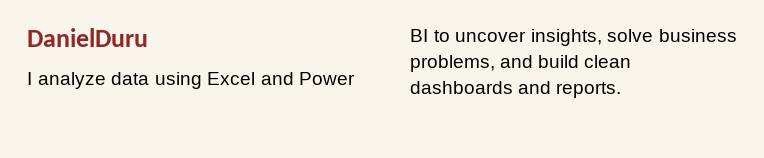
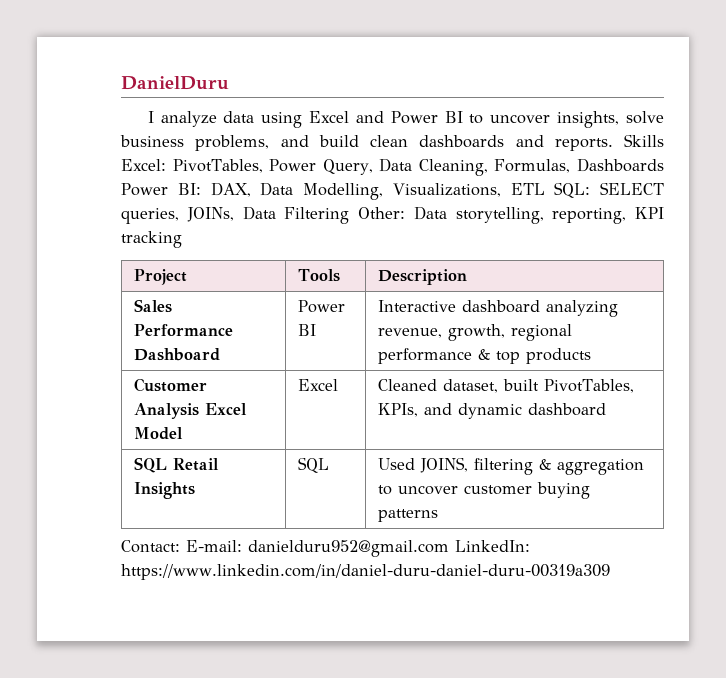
+ Skills Excel: PivotTables, Power Query, Data Cleaning, Formulas, Dashboards Power BI: DAX, Data Modelling, Visualizations, ETL SQL: SELECT queries, JOINs, Data Filtering Other: Data storytelling, reporting, KPI tracking
+ Project | Tools | Description
+ Sales Performance Dashboard | Power BI | Interactive dashboard analyzing revenue, growth, regional performance & top products
+ Customer Analysis Excel Model | Excel | Cleaned dataset, built PivotTables, KPIs, and dynamic dashboard
+ SQL Retail Insights | SQL | Used JOINS, filtering & aggregation to uncover customer buying patterns
+ Contact: E-mail: danielduru952@gmail.com LinkedIn: https://www.linkedin.com/in/daniel-duru-daniel-duru-00319a309

